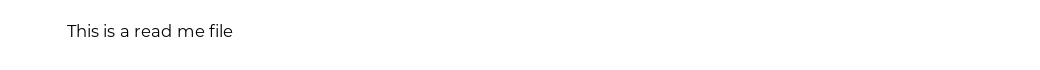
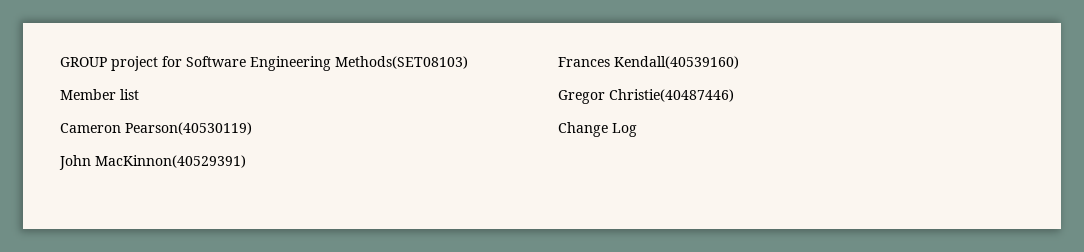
- This is a read me file
+ GROUP project for Software Engineering Methods(SET08103)
+ Member list
+ Cameron Pearson(40530119)
+ John MacKinnon(40529391)
+ Frances Kendall(40539160)
+ Gregor Christie(40487446)
+ Change Log

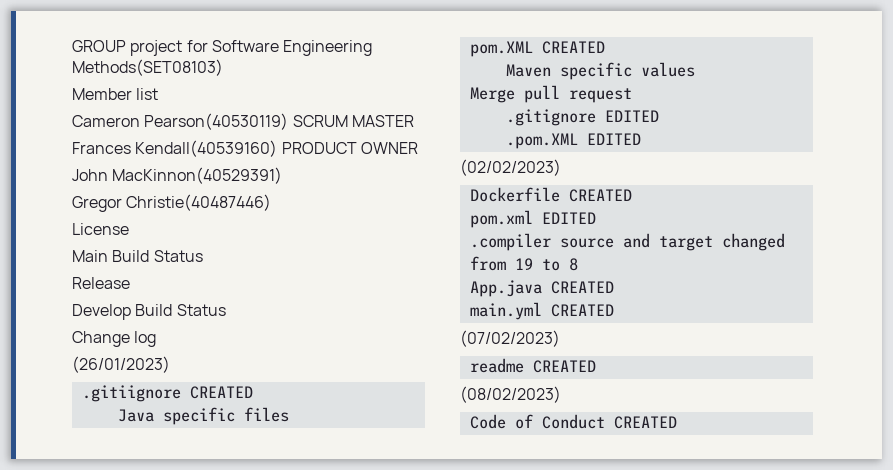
- Cameron Pearson(40530119)
+ Cameron Pearson(40530119) SCRUM MASTER
+ Frances Kendall(40539160) PRODUCT OWNER
- Frances Kendall(40539160)
- Change Log
+ License
+ Main Build Status
+ Release
+ Develop Build Status
+ Change log
+ (26/01/2023)
+ .gitiignore CREATED
+ Java specific files
+ pom.XML CREATED
+ Maven specific values
+ Merge pull request
+ .gitignore EDITED
+ .pom.XML EDITED
+ (02/02/2023)
+ Dockerfile CREATED
+ pom.xml EDITED
+ .compiler source and target changed from 19 to 8
+ App.java CREATED
+ main.yml CREATED
+ (07/02/2023)
+ readme CREATED
+ (08/02/2023)
+ Code of Conduct CREATED

